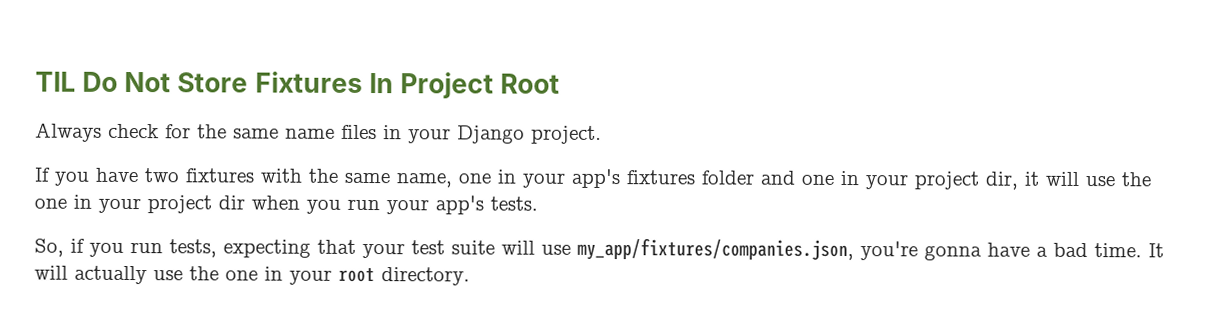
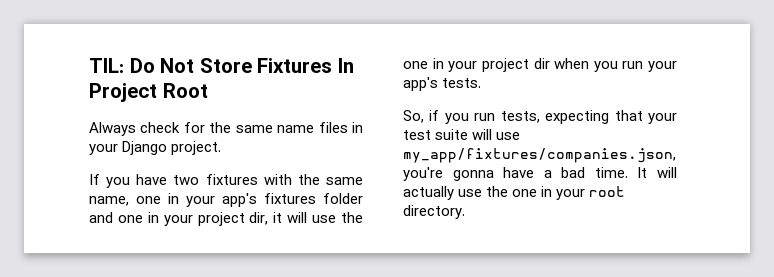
- TIL Do Not Store Fixtures In Project Root
+ TIL: Do Not Store Fixtures In Project Root

